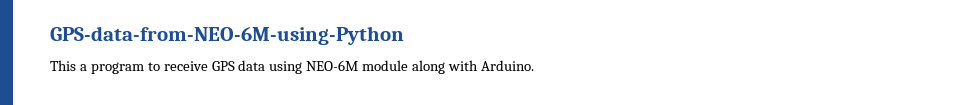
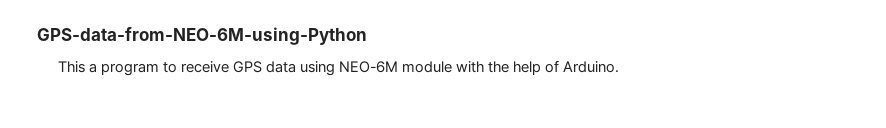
- This a program to receive GPS data using NEO-6M module along with Arduino.
+ This a program to receive GPS data using NEO-6M module with the help of Arduino.

